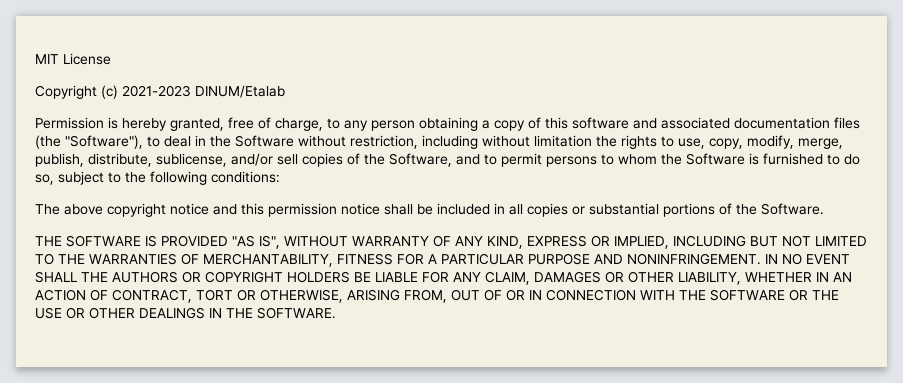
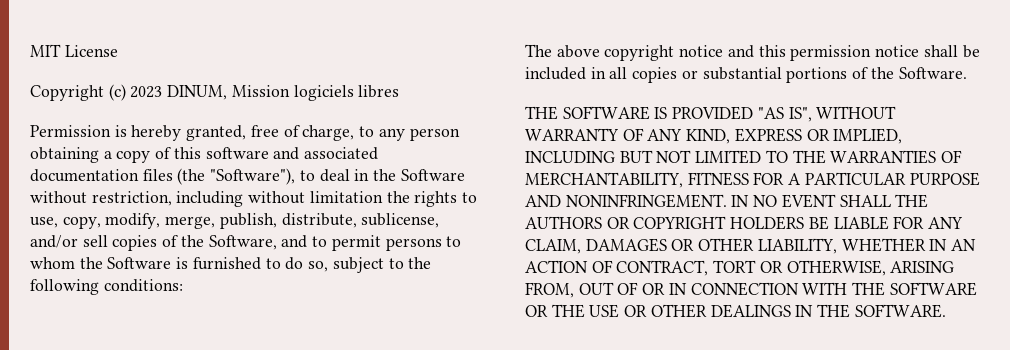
- Copyright (c) 2021-2023 DINUM/Etalab
+ Copyright (c) 2023 DINUM, Mission logiciels libres

